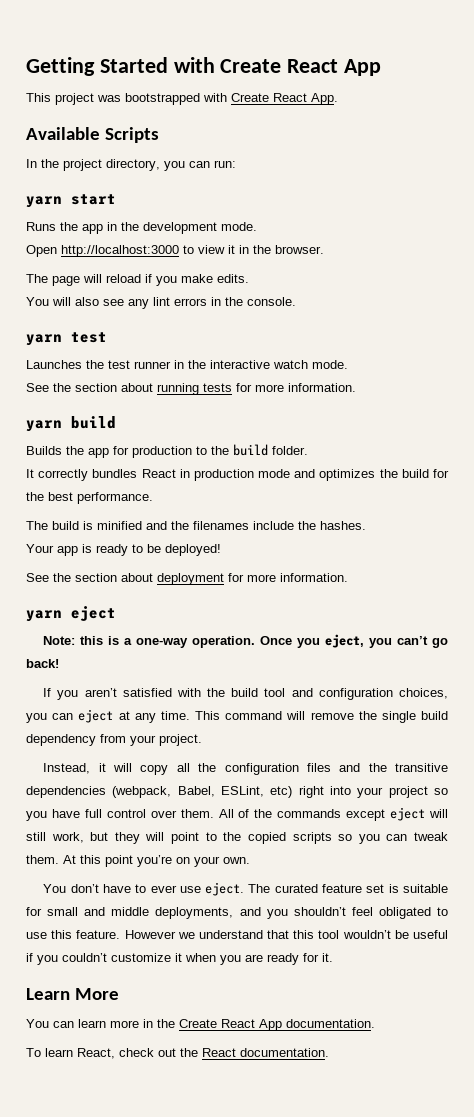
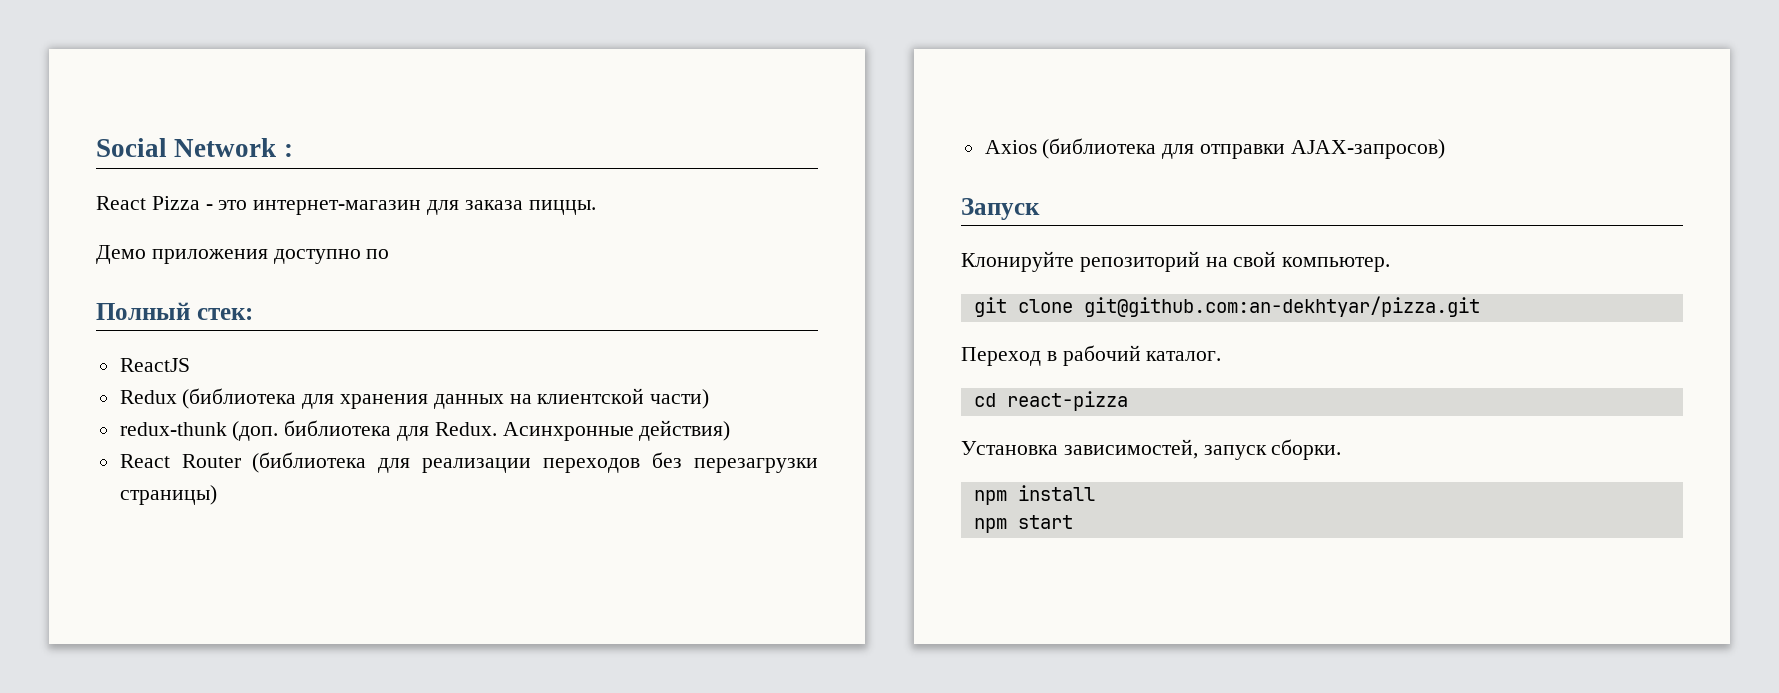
- Getting Started with Create React App
- This project was bootstrapped with Create React App.
- Available Scripts
- In the project directory, you can run:
- yarn start
- Runs the app in the development mode.
- Open http://localhost:3000 to view it in the browser.
- The page will reload if you make edits.
- You will also see any lint errors in the console.
- yarn test
- Launches the test runner in the interactive watch mode.
- See the section about running tests for more information.
- yarn build
- Builds the app for production to the build folder.
- It correctly bundles React in production mode and optimizes the build for the best performance.
- The build is minified and the filenames include the hashes.
- Your app is ready to be deployed!
- See the section about deployment for more information.
- yarn eject
- Note: this is a one-way operation. Once you eject, you can’t go back!
- If you aren’t satisfied with the build tool and configuration choices, you can eject at any time. This command will remove the single build dependency from your project.
- Instead, it will copy all the configuration files and the transitive dependencies (webpack, Babel, ESLint, etc) right into your project so you have full control over them. All of the commands except eject will still work, but they will point to the copied scripts so you can tweak them. At this point you’re on your own.
- You don’t have to ever use eject. The curated feature set is suitable for small and middle deployments, and you shouldn’t feel obligated to use this feature. However we understand that this tool wouldn’t be useful if you couldn’t customize it when you are ready for it.
- Learn More
- You can learn more in the Create React App documentation.
- To learn React, check out the React documentation.
+ Social Network :
+ React Pizza - это интернет-магазин для заказа пиццы.
+ Демо приложения доступно по
+ Полный стек:
+ ReactJS
+ Redux (библиотека для хранения данных на клиентской части)
+ redux-thunk (доп. библиотека для Redux. Асинхронные действия)
+ React Router (библиотека для реализации переходов без перезагрузки страницы)
+ Axios (библиотека для отправки AJAX-запросов)
+ Запуск
+ Клонируйте репозиторий на свой компьютер.
+ git clone git@github.com:an-dekhtyar/pizza.git
+ Переход в рабочий каталог.
+ cd react-pizza
+ Установка зависимостей, запуск сборки.
+ npm install
+ npm start

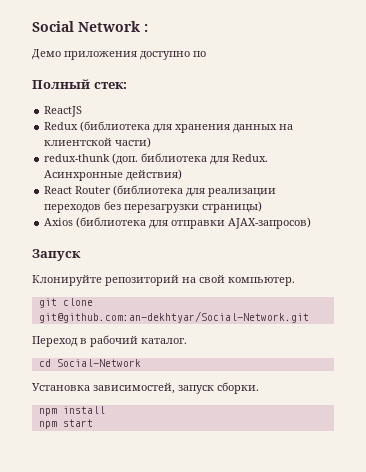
- React Pizza - это интернет-магазин для заказа пиццы.
- git clone git@github.com:an-dekhtyar/pizza.git
+ git clone git@github.com:an-dekhtyar/Social-Network.git
- cd react-pizza
+ cd Social-Network

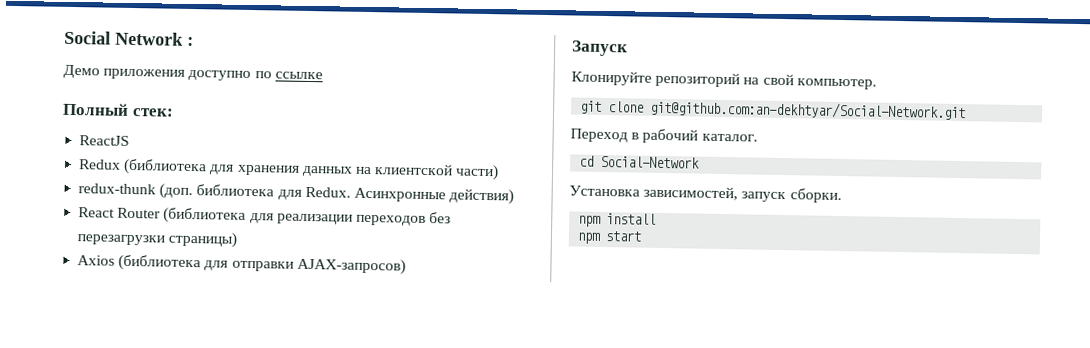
- Демо приложения доступно по
+ Демо приложения доступно по ссылке

